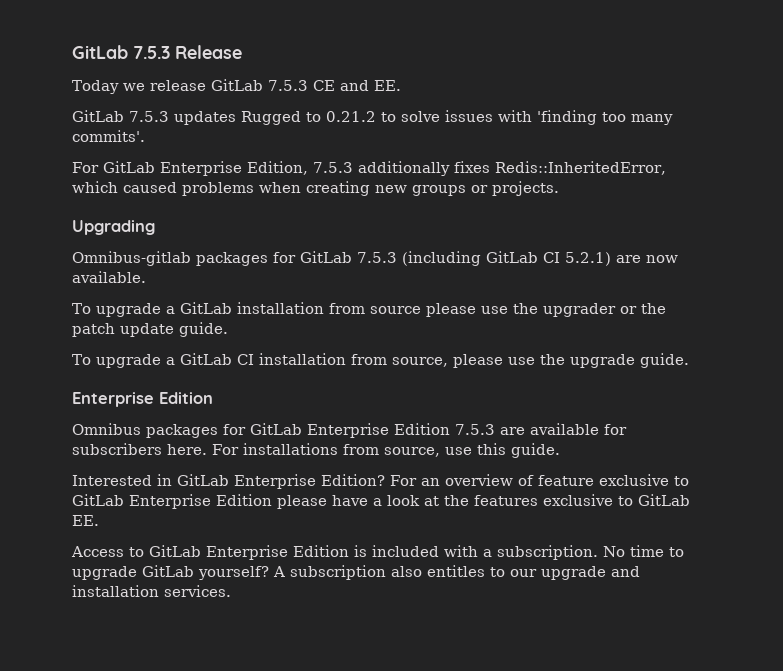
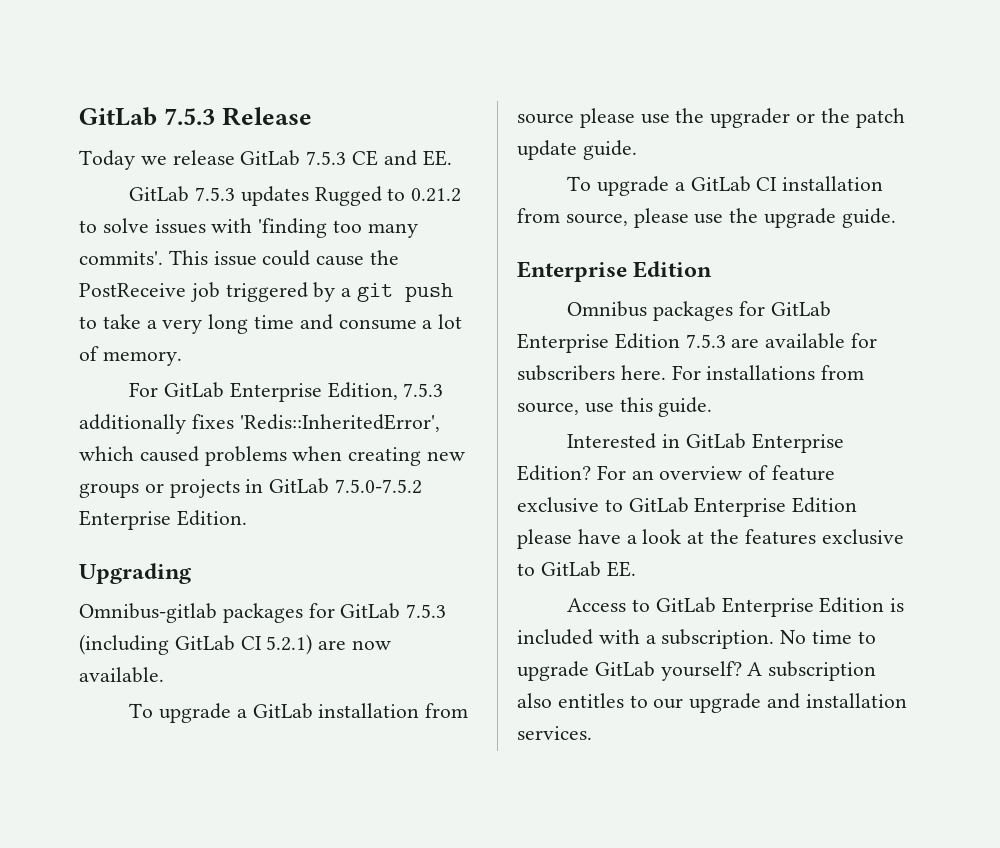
+ This issue could cause the PostReceive job triggered by a git push to take a very long time and consume a lot of memory.
- For GitLab Enterprise Edition, 7.5.3 additionally fixes Redis::InheritedError, which caused problems when creating new groups or projects.
+ For GitLab Enterprise Edition, 7.5.3 additionally fixes 'Redis::InheritedError', which caused problems when creating new groups or projects in GitLab 7.5.0-7.5.2 Enterprise Edition.

